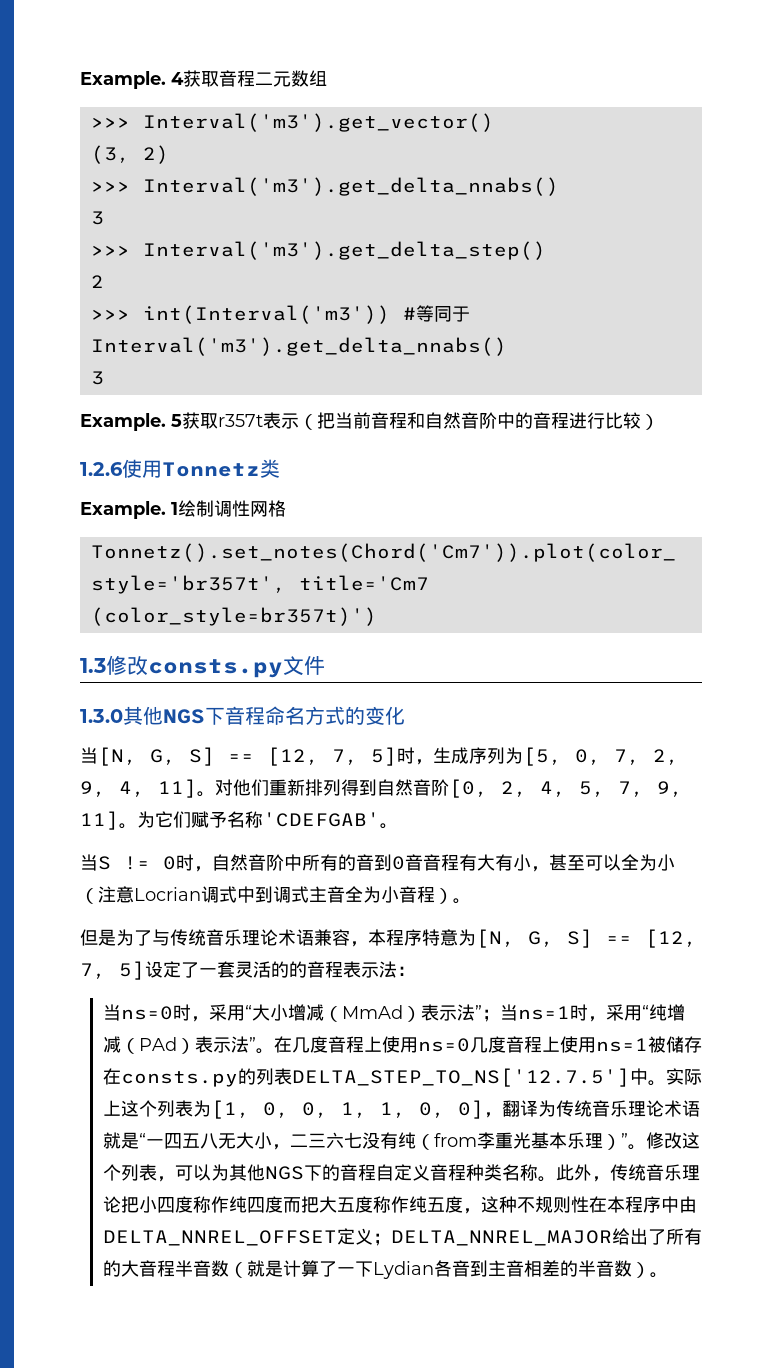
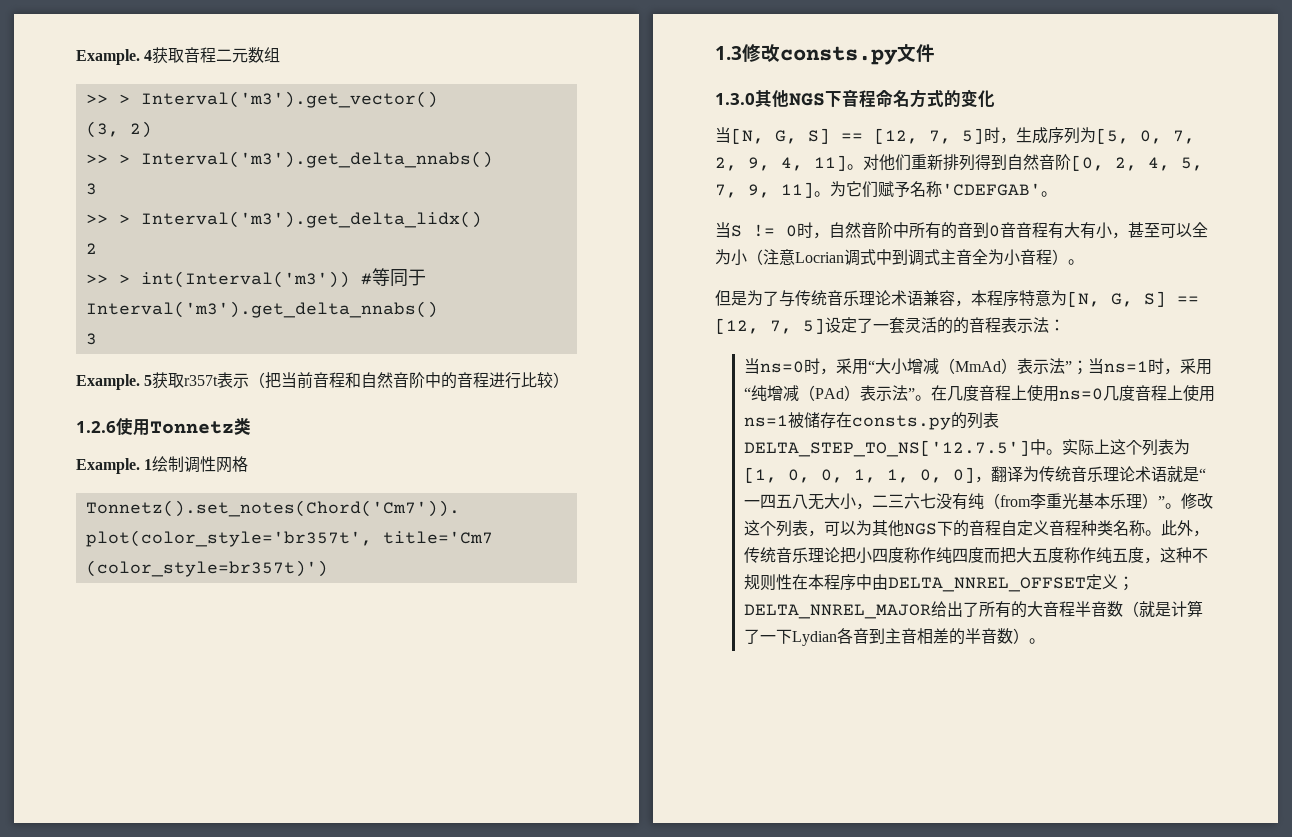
- >>> Interval('m3').get_vector()
+ >> > Interval('m3').get_vector()
- >>> Interval('m3').get_delta_nnabs()
+ >> > Interval('m3').get_delta_nnabs()
  3
- >>> Interval('m3').get_delta_step()
+ >> > Interval('m3').get_delta_lidx()
- >>> int(Interval('m3')) #等同于Interval('m3').get_delta_nnabs()
+ >> > int(Interval('m3')) #等同于Interval('m3').get_delta_nnabs()

